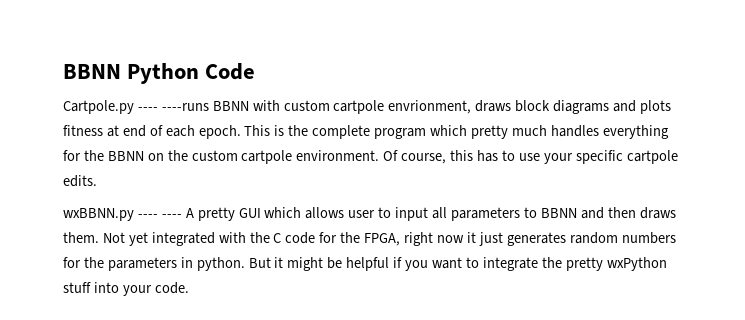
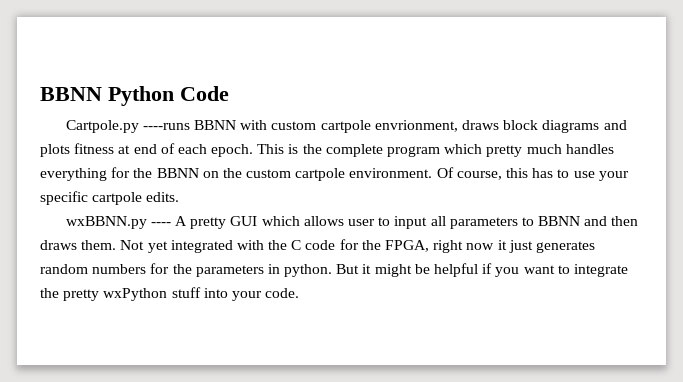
- Cartpole.py ---- ----runs BBNN with custom cartpole envrionment, draws block diagrams and plots fitness at end of each epoch.
+ Cartpole.py ----runs BBNN with custom cartpole envrionment, draws block diagrams and plots fitness at end of each epoch.
- wxBBNN.py ---- ---- A pretty GUI which allows user to input all parameters to BBNN and then draws them.
+ wxBBNN.py ---- A pretty GUI which allows user to input all parameters to BBNN and then draws them.

